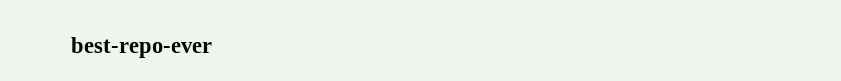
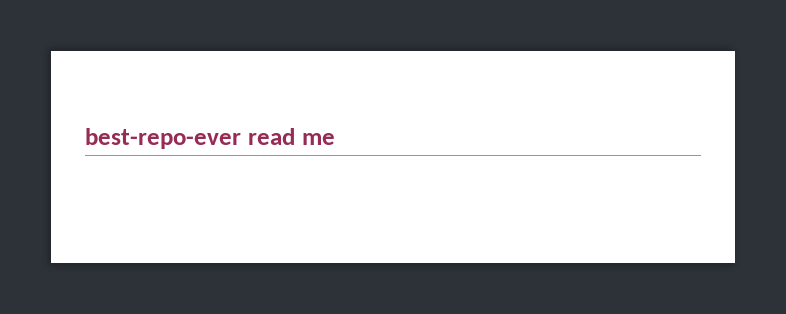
- best-repo-ever
+ best-repo-ever read me

